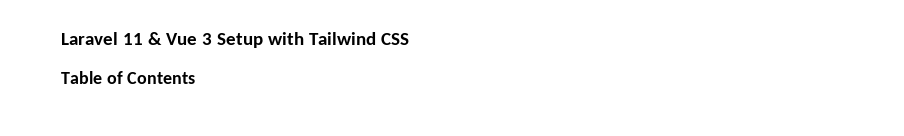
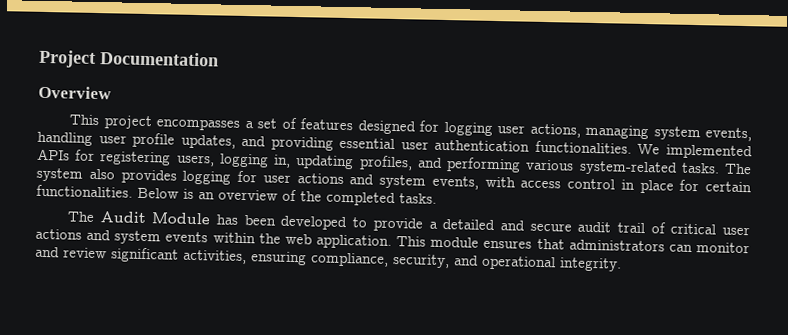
- Laravel 11 & Vue 3 Setup with Tailwind CSS
- Table of Contents
+ Project Documentation
+ Overview
+ This project encompasses a set of features designed for logging user actions, managing system events, handling user profile updates, and providing essential user authentication functionalities. We implemented APIs for registering users, logging in, updating profiles, and performing various system-related tasks. The system also provides logging for user actions and system events, with access control in place for certain functionalities. Below is an overview of the completed tasks.
+ The Audit Module has been developed to provide a detailed and secure audit trail of critical user actions and system events within the web application. This module ensures that administrators can monitor and review significant activities, ensuring compliance, security, and operational integrity.

